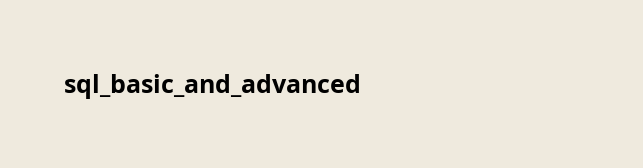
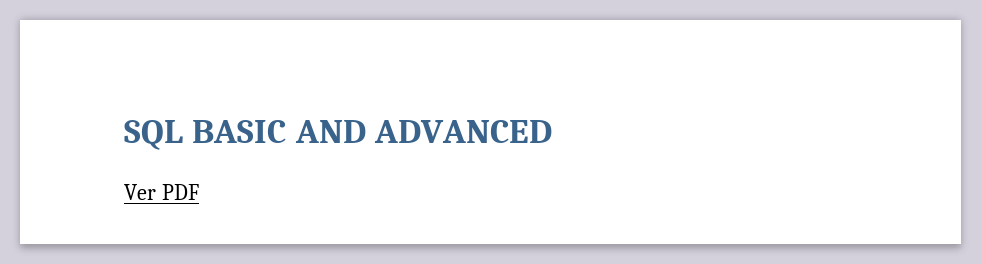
- sql_basic_and_advanced
+ SQL BASIC AND ADVANCED
+ Ver PDF

